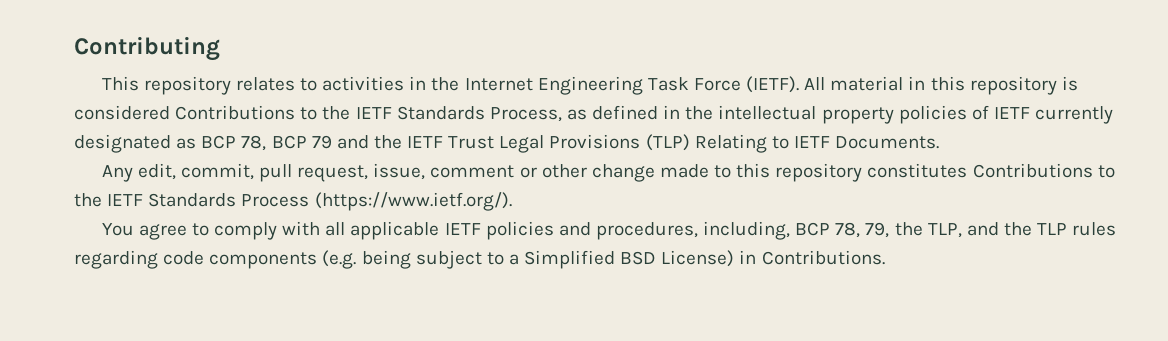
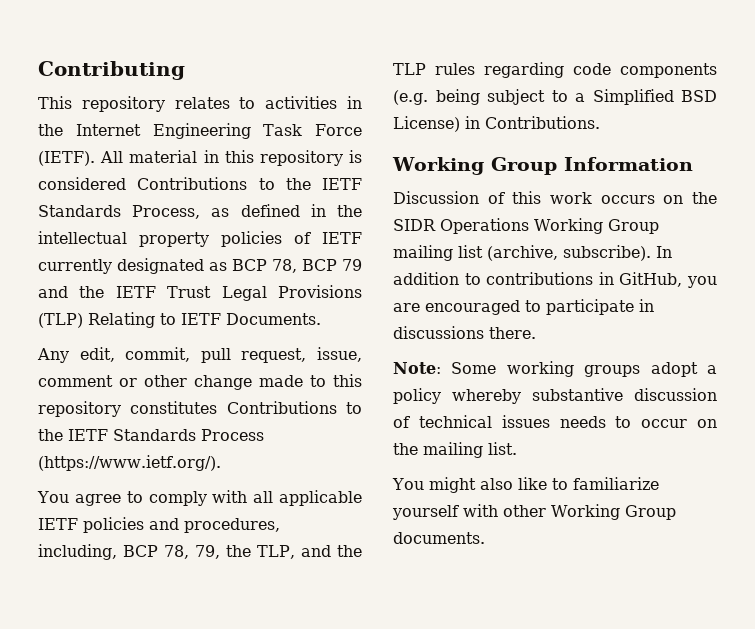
+ Working Group Information
+ Discussion of this work occurs on the SIDR Operations Working Group mailing list (archive, subscribe). In addition to contributions in GitHub, you are encouraged to participate in discussions there.
+ Note: Some working groups adopt a policy whereby substantive discussion of technical issues needs to occur on the mailing list.
+ You might also like to familiarize yourself with other Working Group documents.

